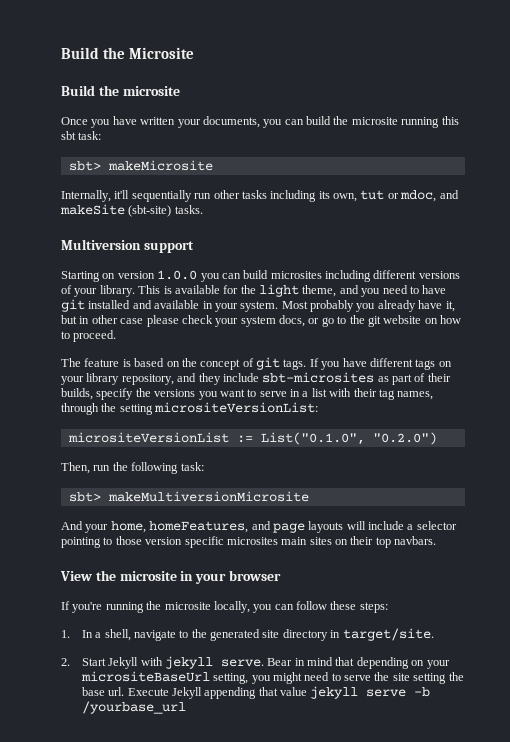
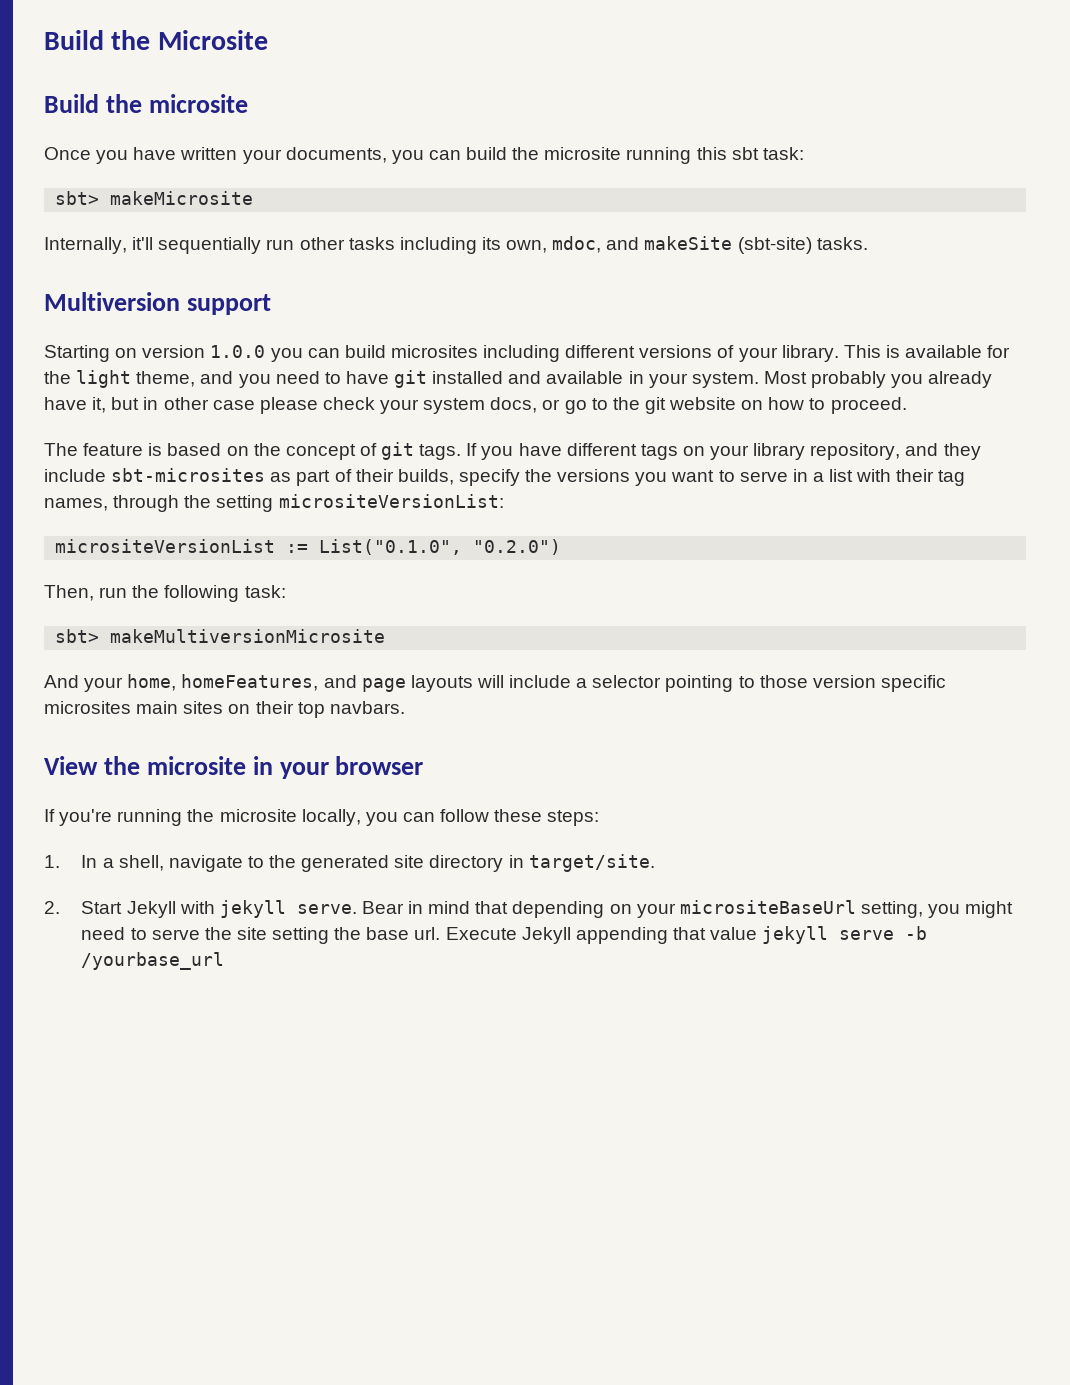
- Internally, it'll sequentially run other tasks including its own, tut or mdoc, and makeSite (sbt-site) tasks.
+ Internally, it'll sequentially run other tasks including its own, mdoc, and makeSite (sbt-site) tasks.

